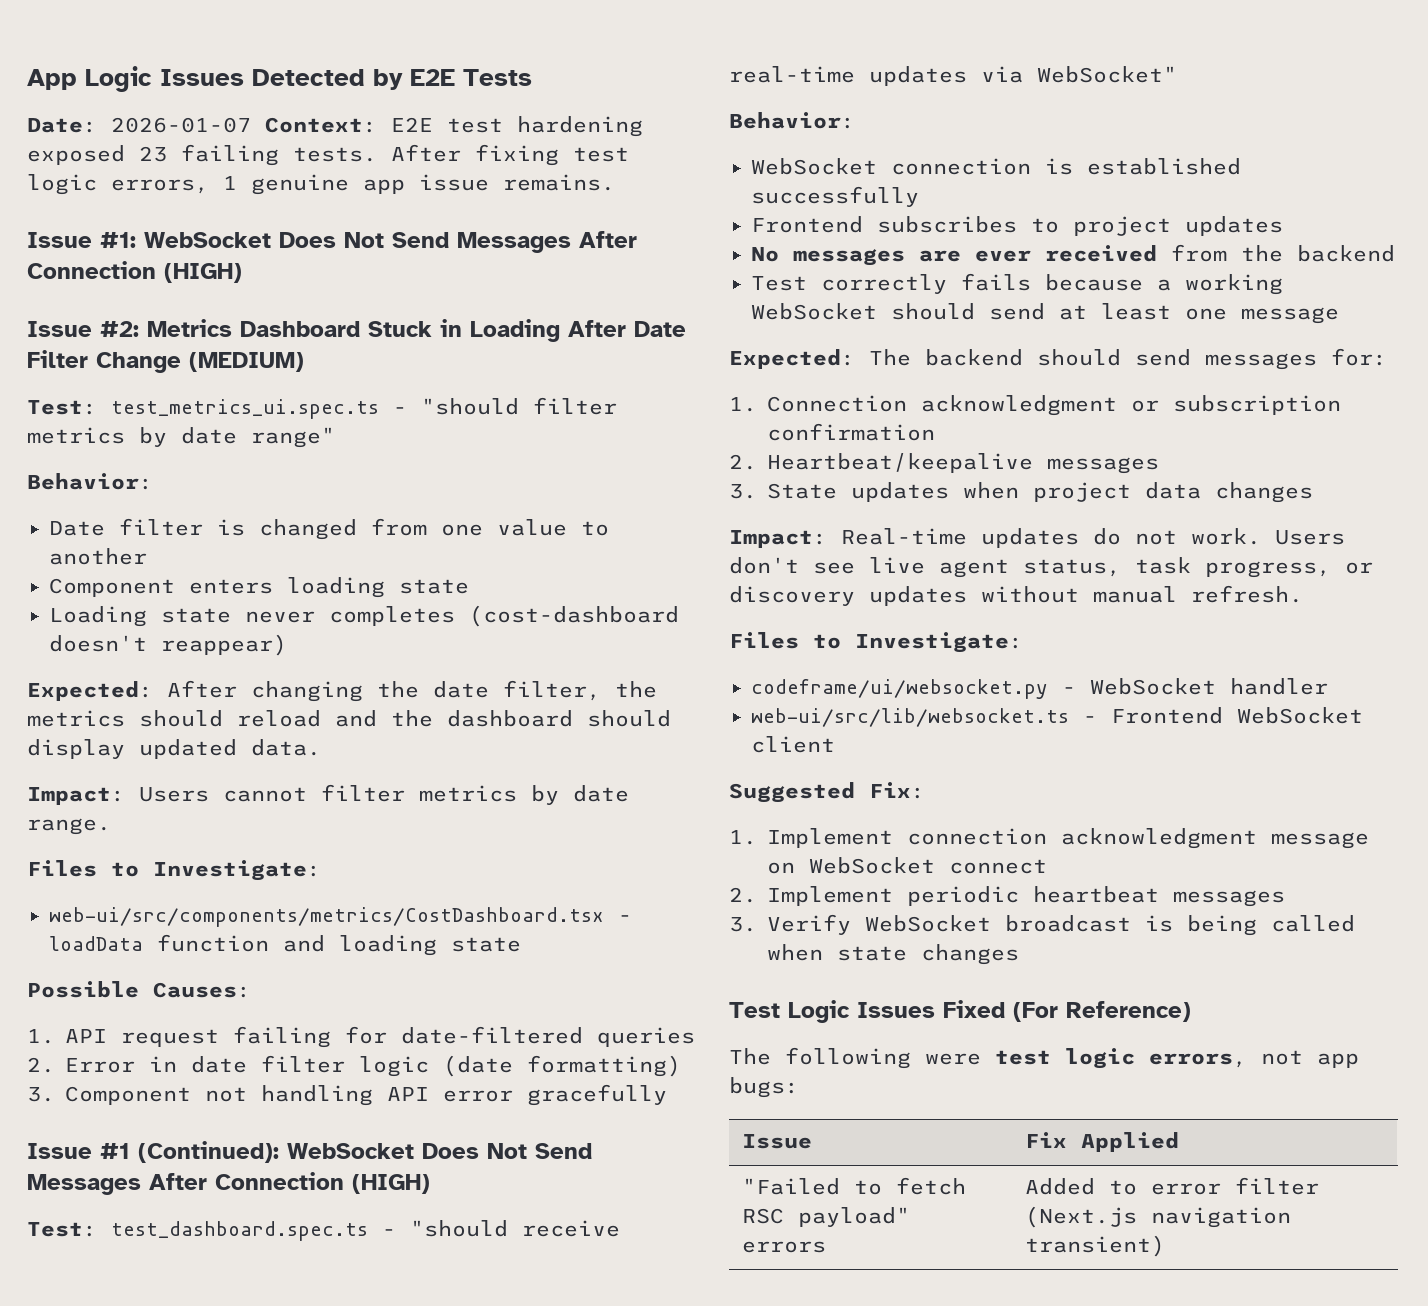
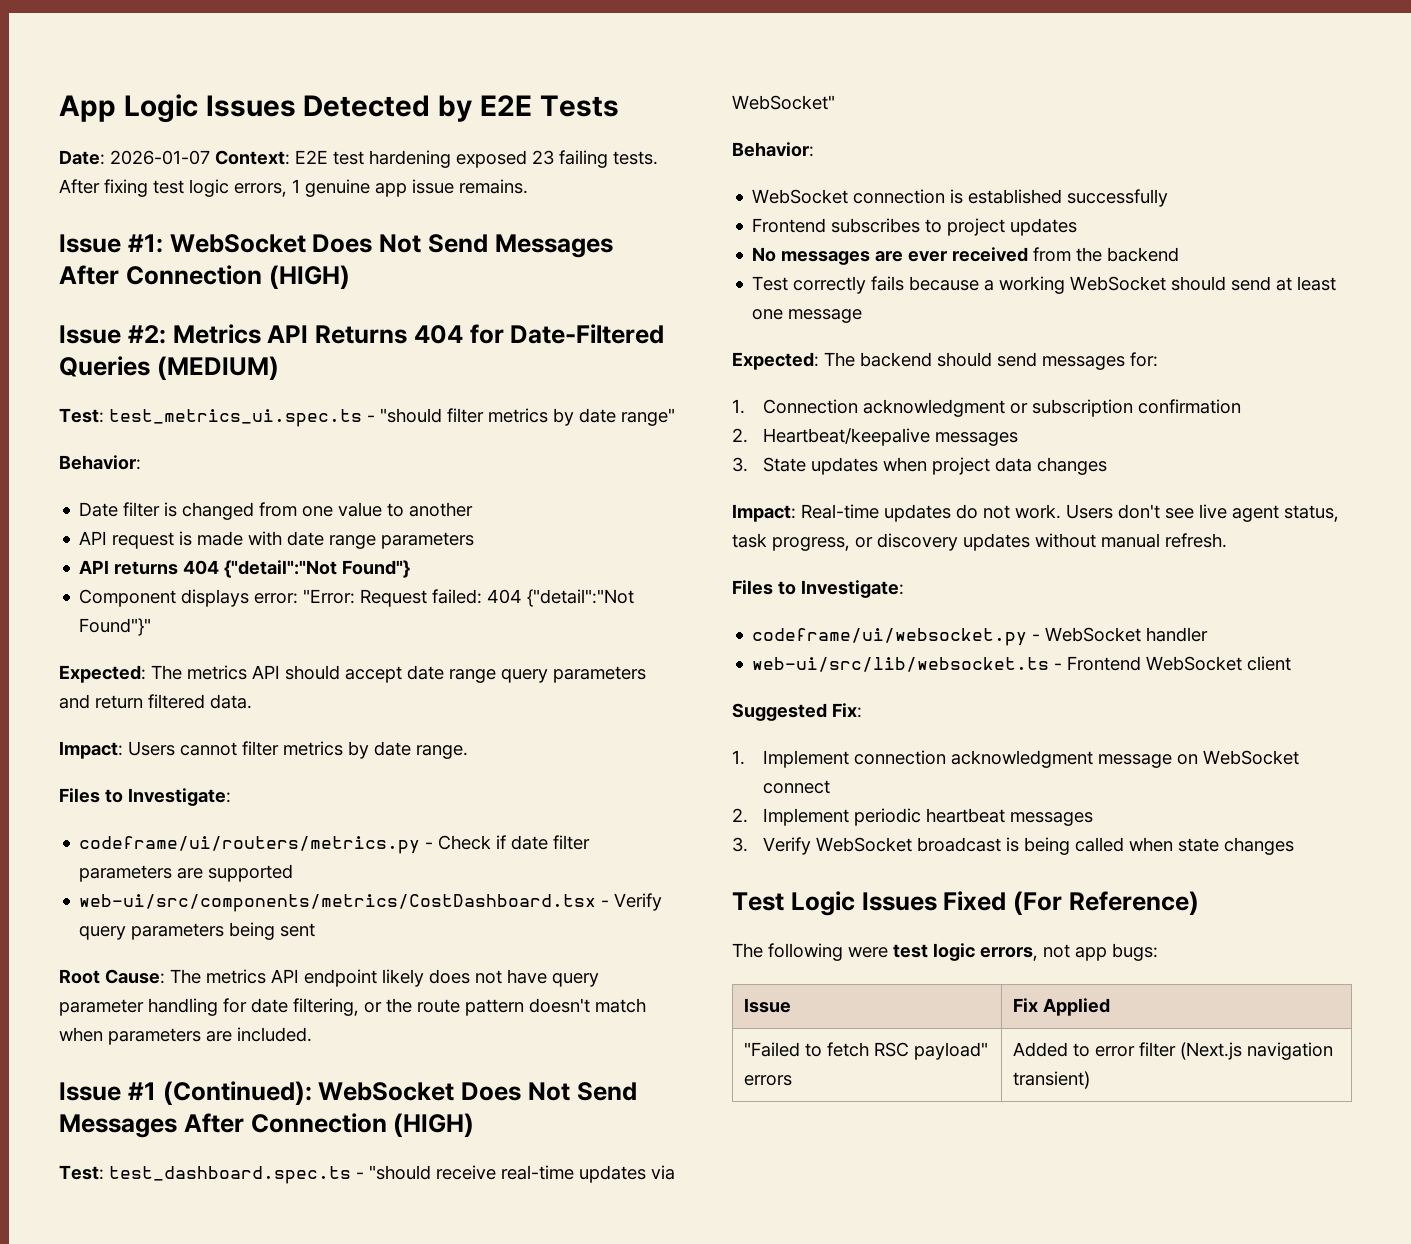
- Issue #2: Metrics Dashboard Stuck in Loading After Date Filter Change (MEDIUM)
+ Issue #2: Metrics API Returns 404 for Date-Filtered Queries (MEDIUM)
- Component enters loading state
- Loading state never completes (cost-dashboard doesn't reappear)
- Expected: After changing the date filter, the metrics should reload and the dashboard should display updated data.
+ API request is made with date range parameters
+ API returns 404 {"detail":"Not Found"}
+ Component displays error: "Error: Request failed: 404 {"detail":"Not Found"}"
+ Expected: The metrics API should accept date range query parameters and return filtered data.
- web-ui/src/components/metrics/CostDashboard.tsx - loadData function and loading state
- Possible Causes:
- 1. API request failing for date-filtered queries
- 2. Error in date filter logic (date formatting)
- 3. Component not handling API error gracefully
+ codeframe/ui/routers/metrics.py - Check if date filter parameters are supported
+ web-ui/src/components/metrics/CostDashboard.tsx - Verify query parameters being sent
+ Root Cause: The metrics API endpoint likely does not have query parameter handling for date filtering, or the route pattern doesn't match when parameters are included.

